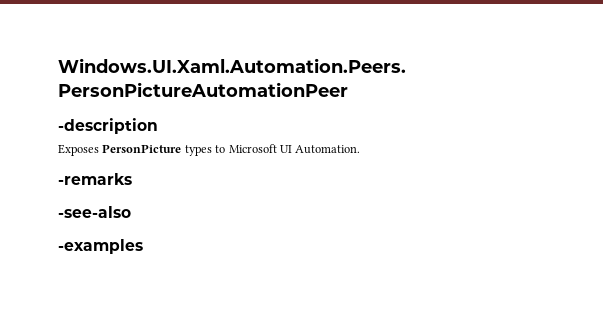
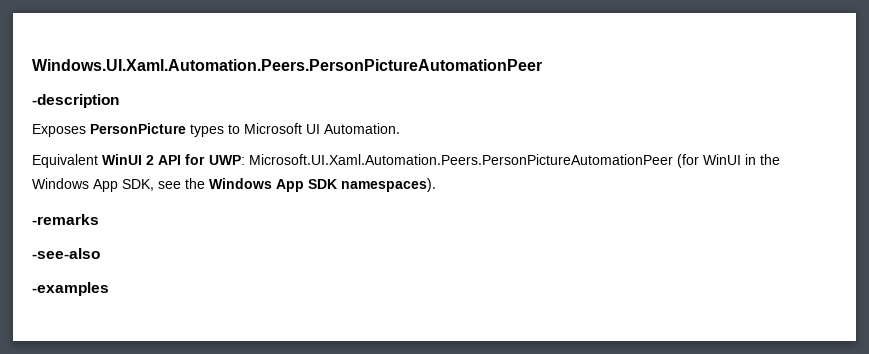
+ Equivalent WinUI 2 API for UWP: Microsoft.UI.Xaml.Automation.Peers.PersonPictureAutomationPeer (for WinUI in the Windows App SDK, see the Windows App SDK namespaces).

